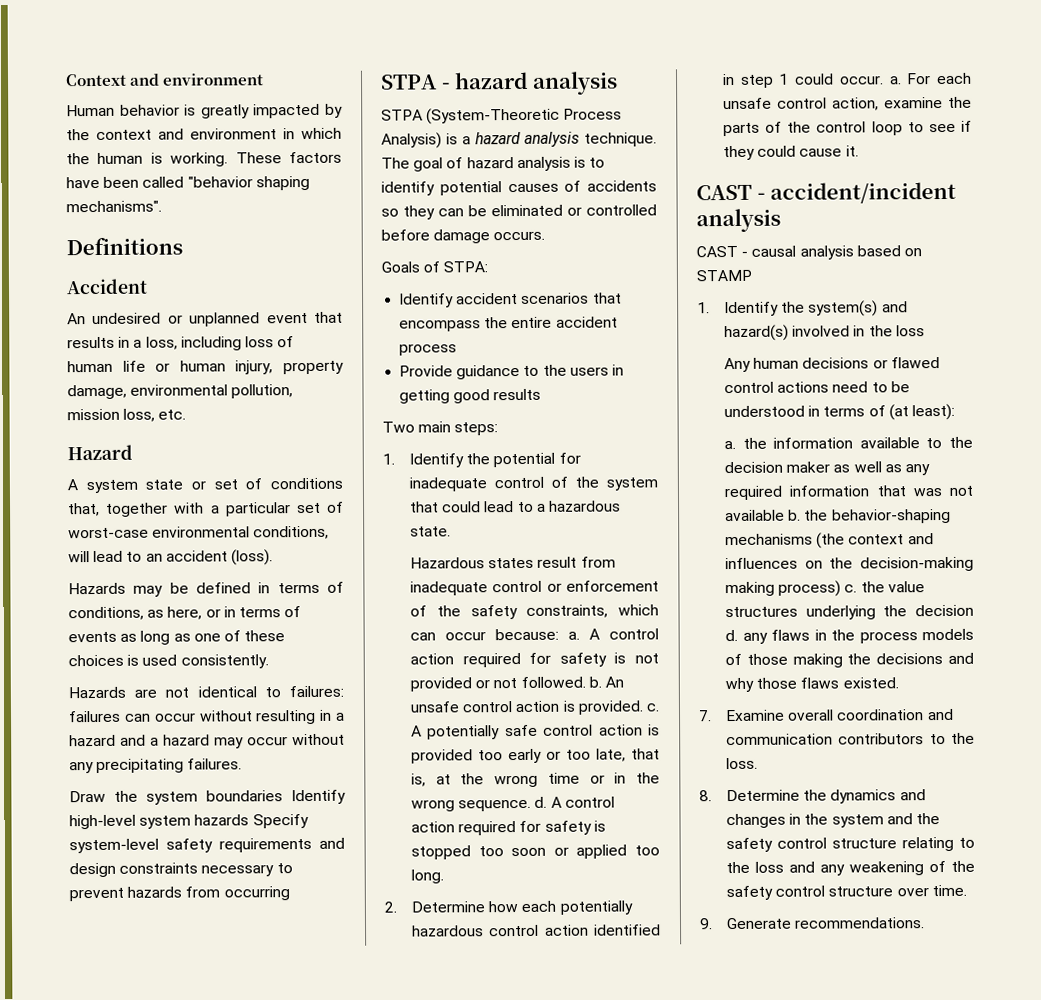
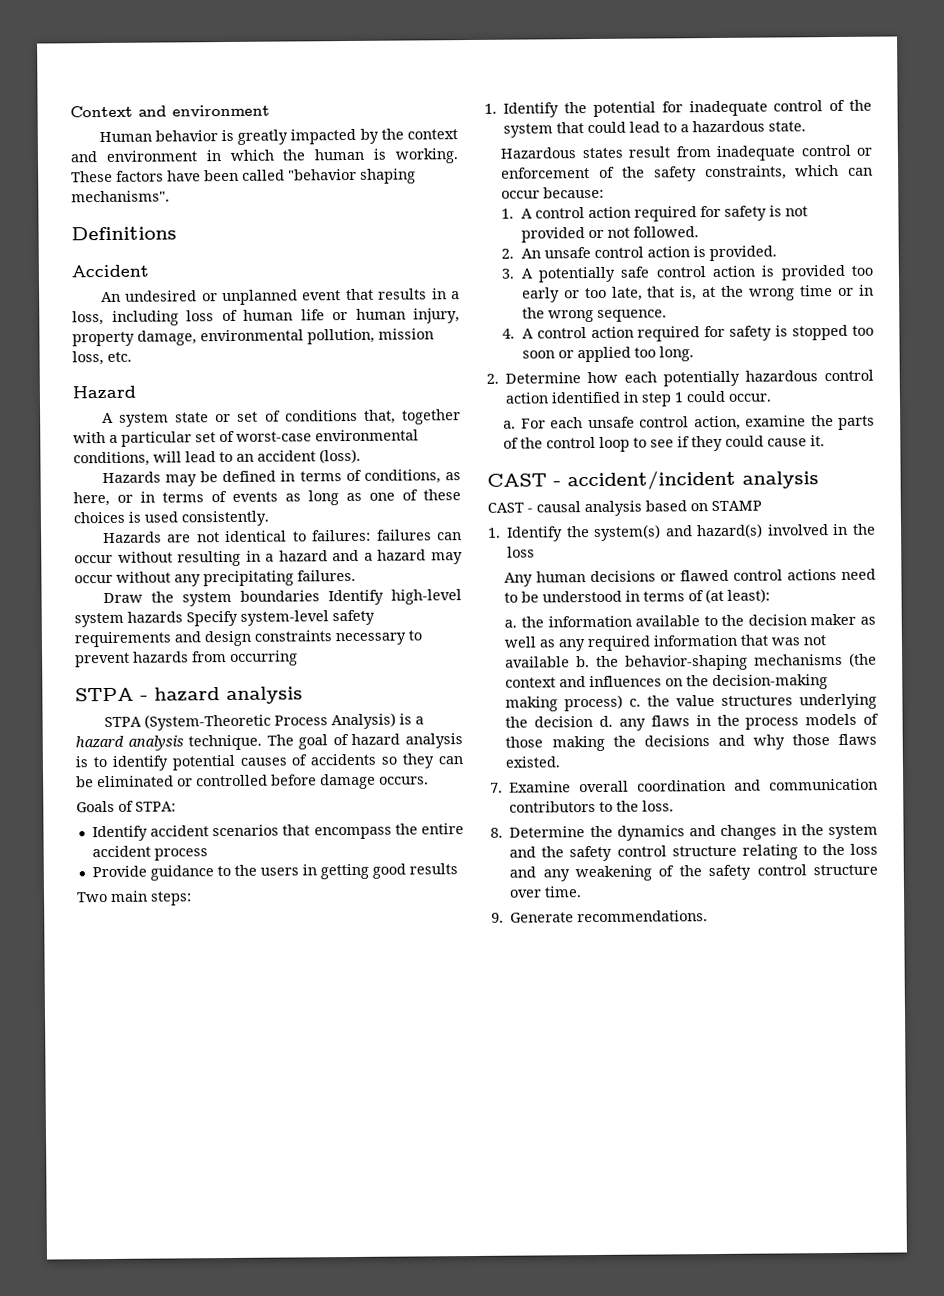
- Hazardous states result from inadequate control or enforcement of the safety constraints, which can occur because: a. A control action required for safety is not provided or not followed. b. An unsafe control action is provided. c. A potentially safe control action is provided too early or too late, that is, at the wrong time or in the wrong sequence. d. A control action required for safety is stopped too soon or applied too long.
+ Hazardous states result from inadequate control or enforcement of the safety constraints, which can occur because:
+ 1. A control action required for safety is not provided or not followed.
+ 2. An unsafe control action is provided.
+ 3. A potentially safe control action is provided too early or too late, that is, at the wrong time or in the wrong sequence.
+ 4. A control action required for safety is stopped too soon or applied too long.
- 2. Determine how each potentially hazardous control action identified in step 1 could occur. a.
+ 2. Determine how each potentially hazardous control action identified in step 1 could occur.
+ a.

